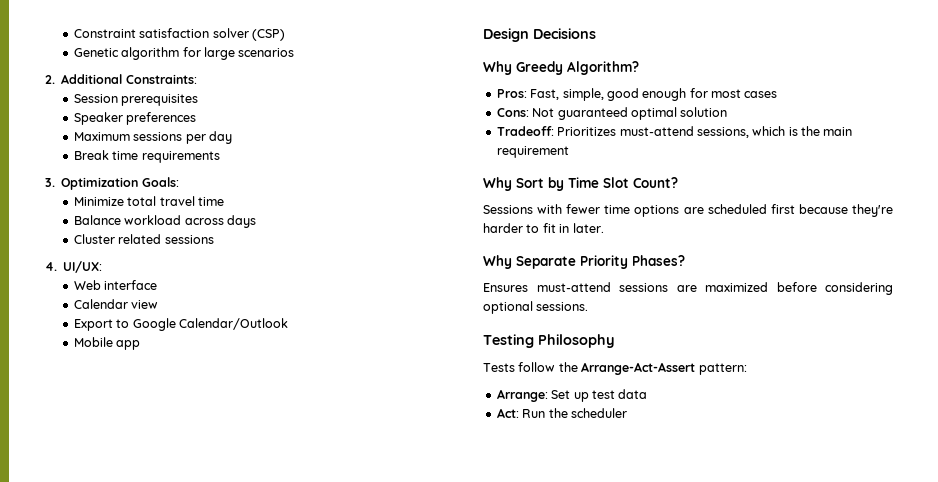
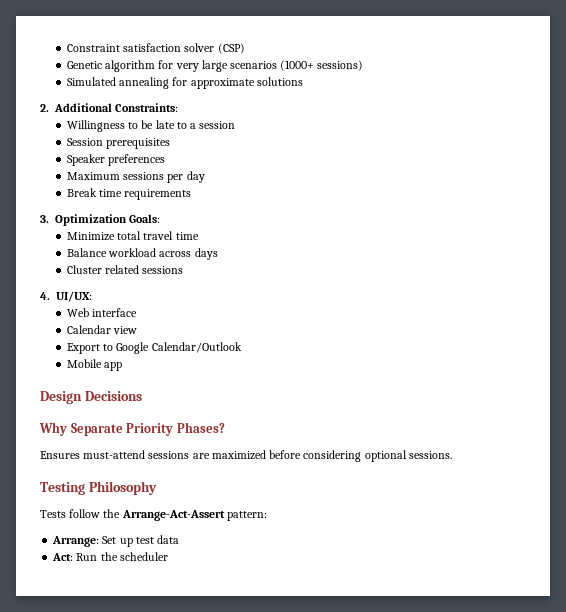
- Genetic algorithm for large scenarios
+ Genetic algorithm for very large scenarios (1000+ sessions)
+ Simulated annealing for approximate solutions
  2. Additional Constraints:
+ Willingness to be late to a session
- Why Greedy Algorithm?
- Pros: Fast, simple, good enough for most cases
- Cons: Not guaranteed optimal solution
- Tradeoff: Prioritizes must-attend sessions, which is the main requirement
- Why Sort by Time Slot Count?
- Sessions with fewer time options are scheduled first because they're harder to fit in later.

